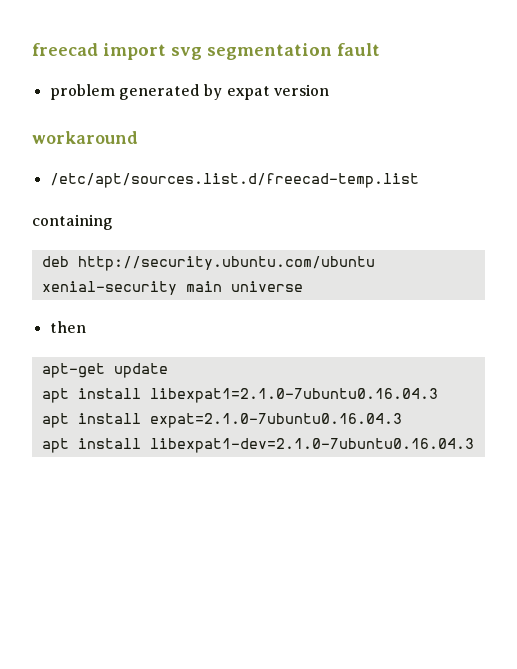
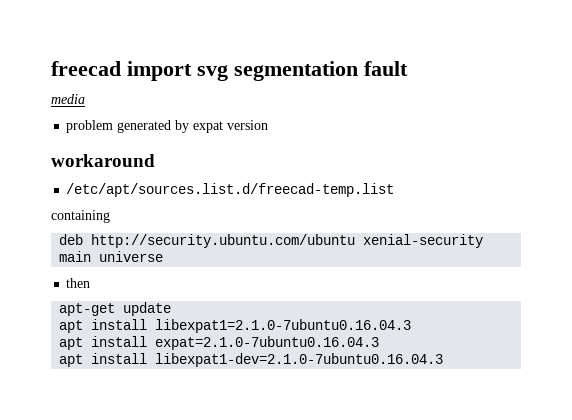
+ media

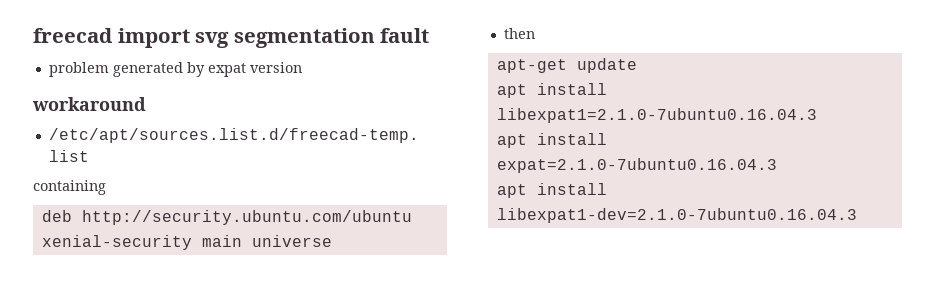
- media

